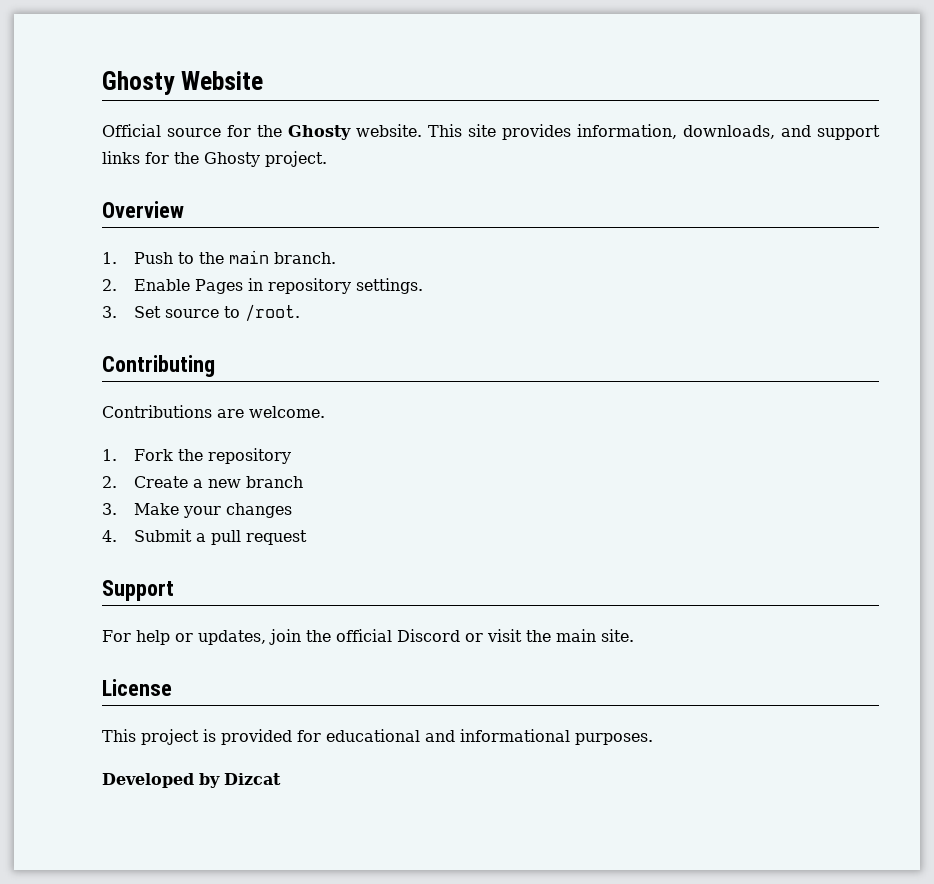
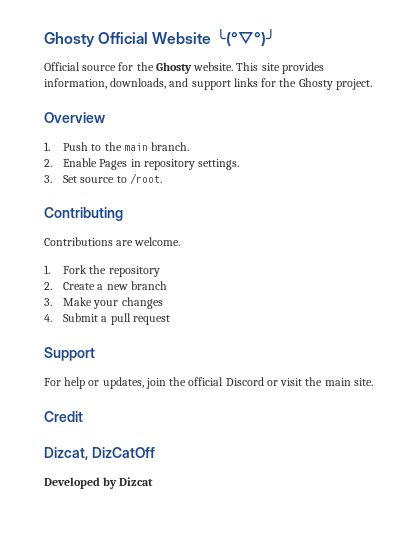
- Ghosty Website
+ Ghosty Official Website ╰(°▽°)╯
- License
- This project is provided for educational and informational purposes.
+ Credit
+ Dizcat, DizCatOff

